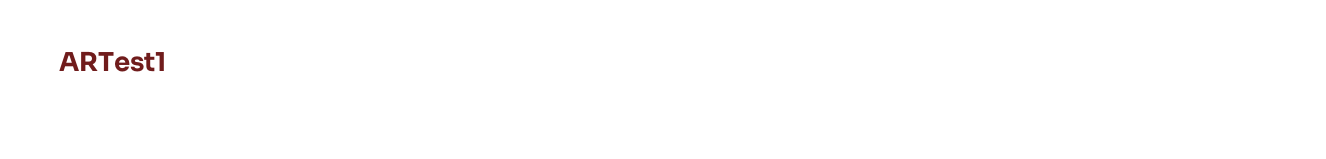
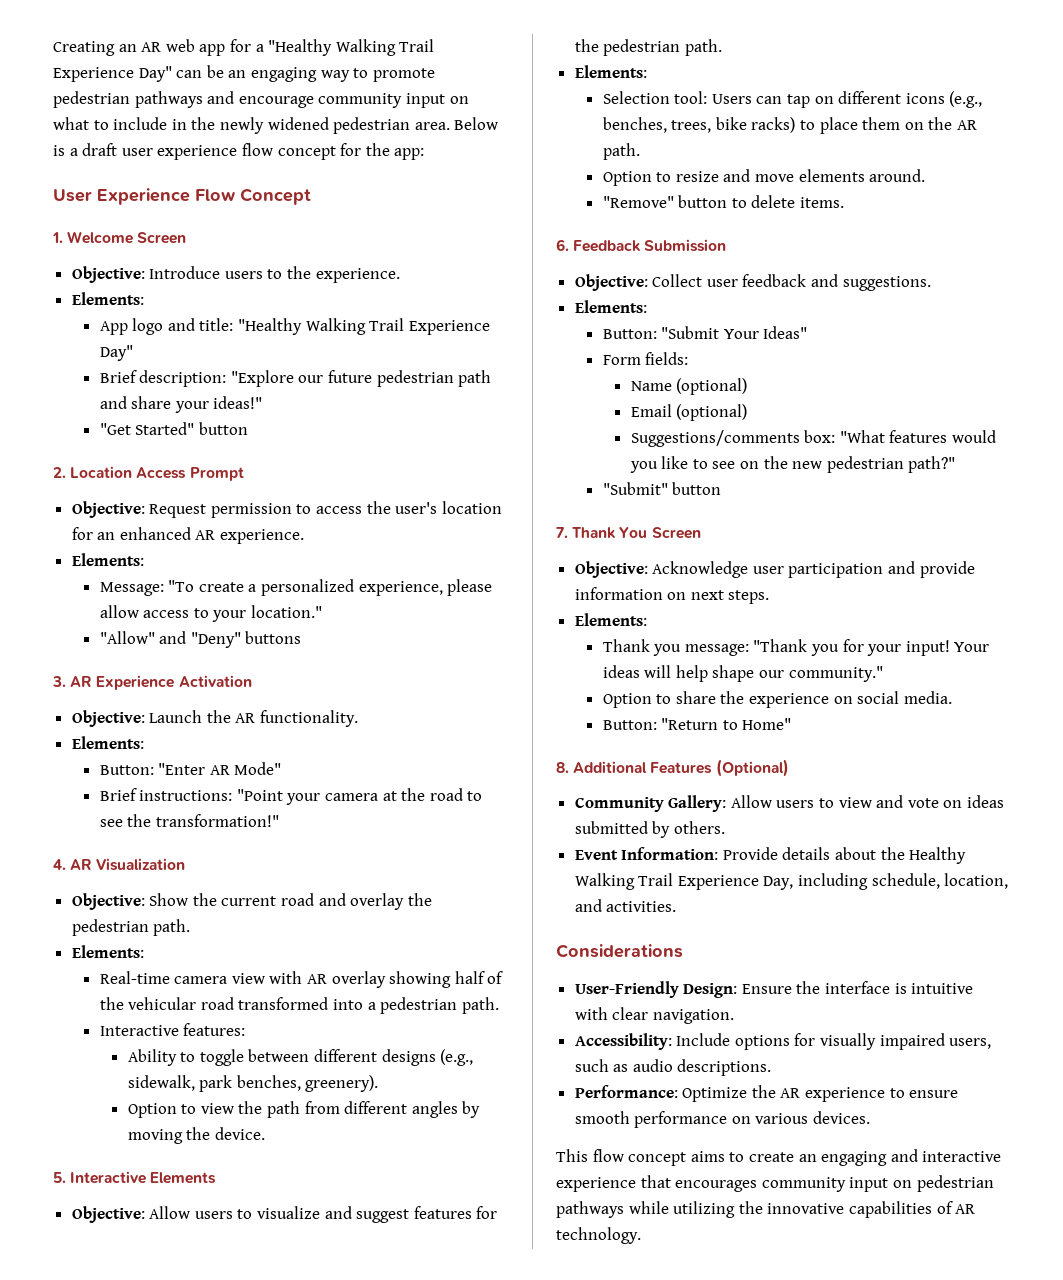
- ARTest1
+ Creating an AR web app for a "Healthy Walking Trail Experience Day" can be an engaging way to promote pedestrian pathways and encourage community input on what to include in the newly widened pedestrian area. Below is a draft user experience flow concept for the app:
+ User Experience Flow Concept
+ 1. Welcome Screen
+ Objective: Introduce users to the experience.
+ Elements:
+ App logo and title: "Healthy Walking Trail Experience Day"
+ Brief description: "Explore our future pedestrian path and share your ideas!"
+ "Get Started" button
+ 2. Location Access Prompt
+ Objective: Request permission to access the user's location for an enhanced AR experience.
+ Elements:
+ Message: "To create a personalized experience, please allow access to your location."
+ "Allow" and "Deny" buttons
+ 3. AR Experience Activation
+ Objective: Launch the AR functionality.
+ Elements:
+ Button: "Enter AR Mode"
+ Brief instructions: "Point your camera at the road to see the transformation!"
+ 4. AR Visualization
+ Objective: Show the current road and overlay the pedestrian path.
+ Elements:
+ Real-time camera view with AR overlay showing half of the vehicular road transformed into a pedestrian path.
+ Interactive features:
+ Ability to toggle between different designs (e.g., sidewalk, park benches, greenery).
+ Option to view the path from different angles by moving the device.
+ 5. Interactive Elements
+ Objective: Allow users to visualize and suggest features for the pedestrian path.
+ Elements:
+ Selection tool: Users can tap on different icons (e.g., benches, trees, bike racks) to place them on the AR path.
+ Option to resize and move elements around.
+ "Remove" button to delete items.
+ 6. Feedback Submission
+ Objective: Collect user feedback and suggestions.
+ Elements:
+ Button: "Submit Your Ideas"
+ Form fields:
+ Name (optional)
+ Email (optional)
+ Suggestions/comments box: "What features would you like to see on the new pedestrian path?"
+ "Submit" button
+ 7. Thank You Screen
+ Objective: Acknowledge user participation and provide information on next steps.
+ Elements:
+ Thank you message: "Thank you for your input! Your ideas will help shape our community."
+ Option to share the experience on social media.
+ Button: "Return to Home"
+ 8. Additional Features (Optional)
+ Community Gallery: Allow users to view and vote on ideas submitted by others.
+ Event Information: Provide details about the Healthy Walking Trail Experience Day, including schedule, location, and activities.
+ Considerations
+ User-Friendly Design: Ensure the interface is intuitive with clear navigation.
+ Accessibility: Include options for visually impaired users, such as audio descriptions.
+ Performance: Optimize the AR experience to ensure smooth performance on various devices.
+ This flow concept aims to create an engaging and interactive experience that encourages community input on pedestrian pathways while utilizing the innovative capabilities of AR technology.

